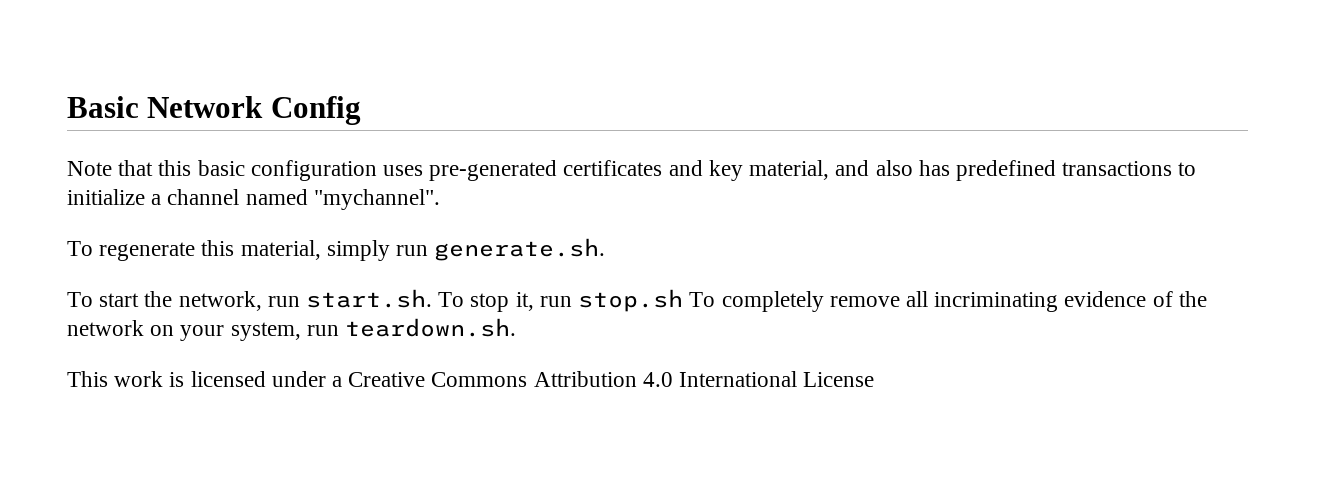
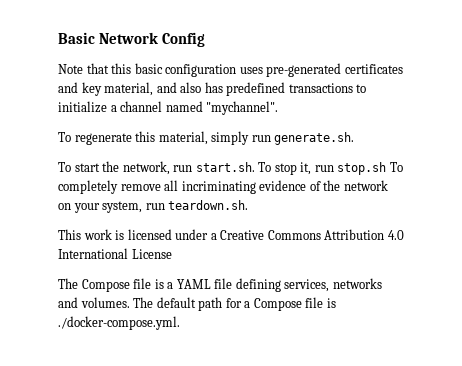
+ The Compose file is a YAML file defining services, networks and volumes. The default path for a Compose file is ./docker-compose.yml.

